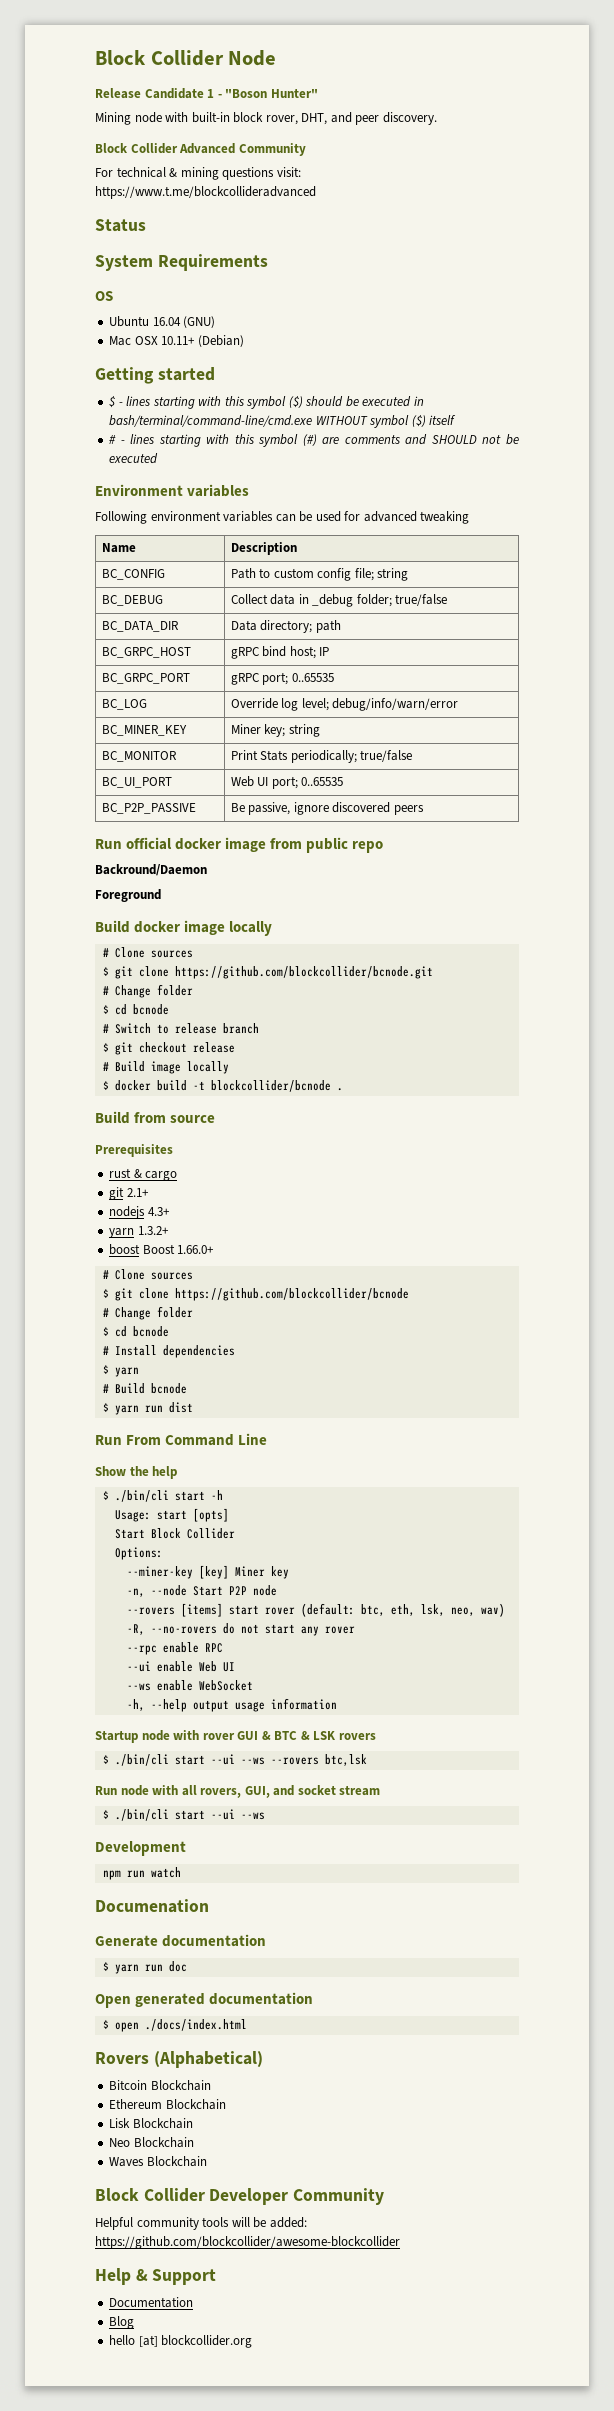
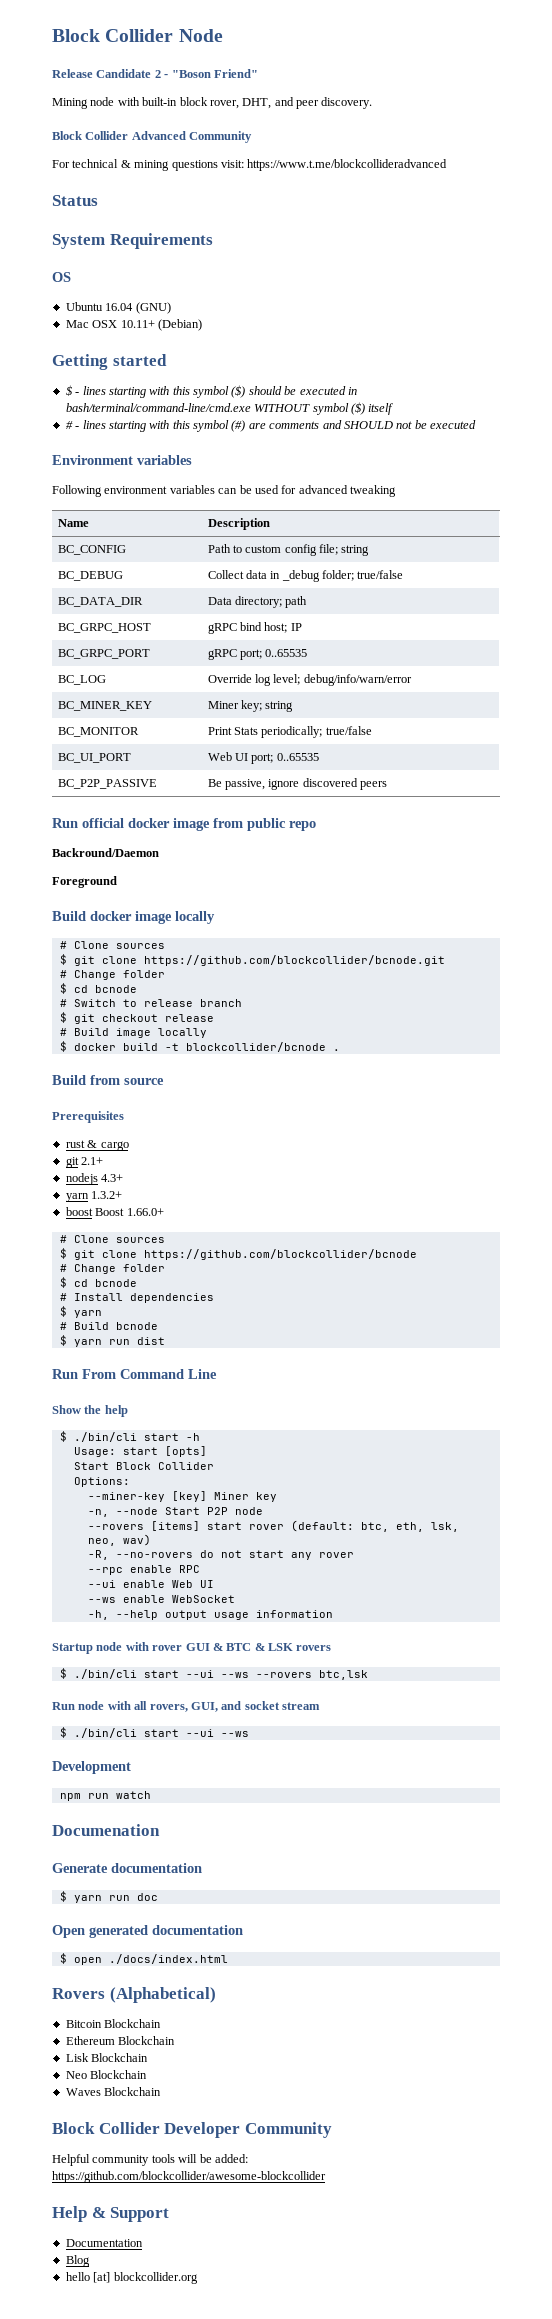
- Release Candidate 1 - "Boson Hunter"
+ Release Candidate 2 - "Boson Friend"

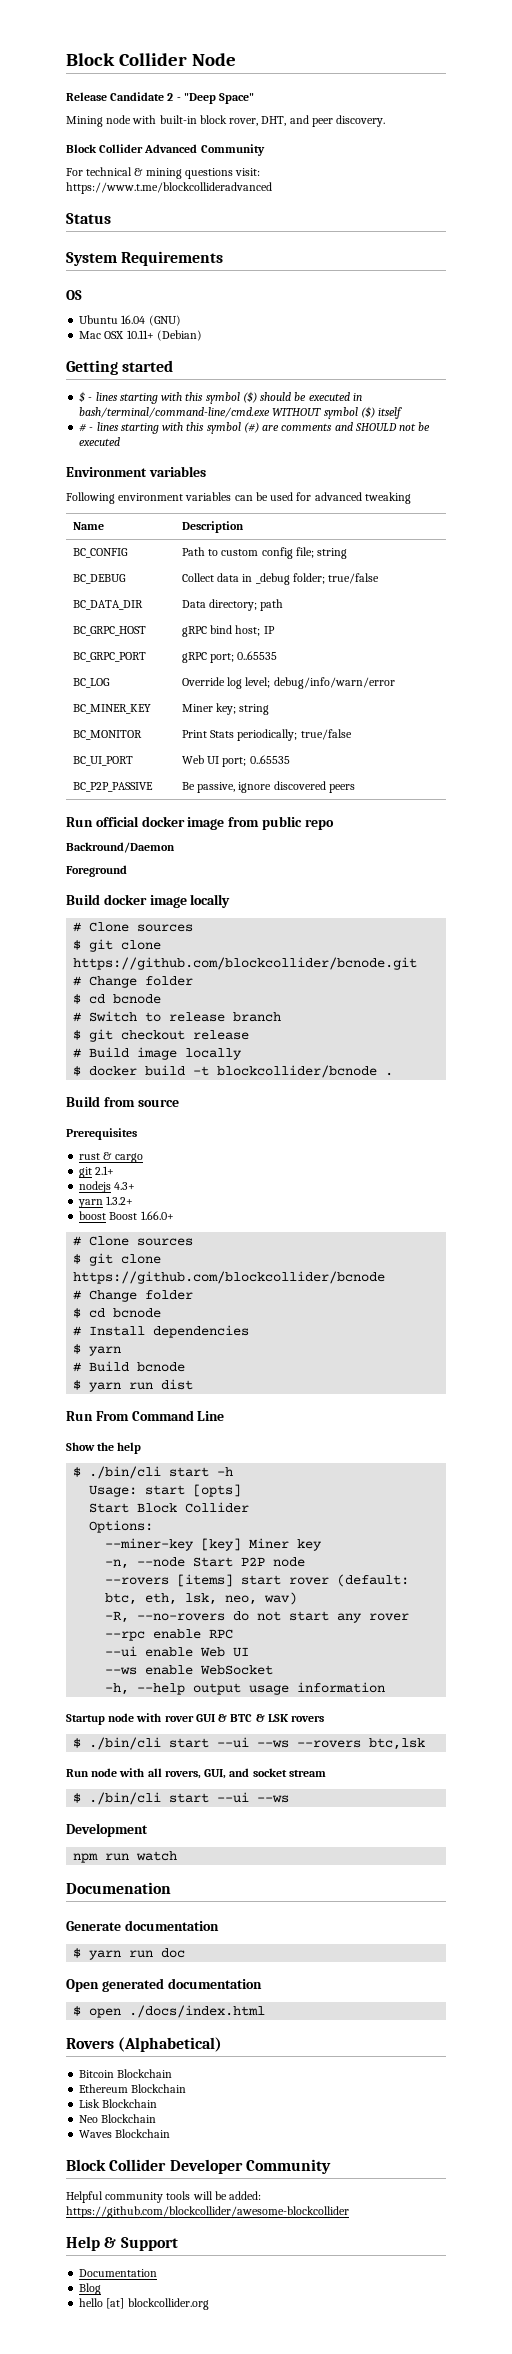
- Release Candidate 2 - "Boson Friend"
+ Release Candidate 2 - "Deep Space"

